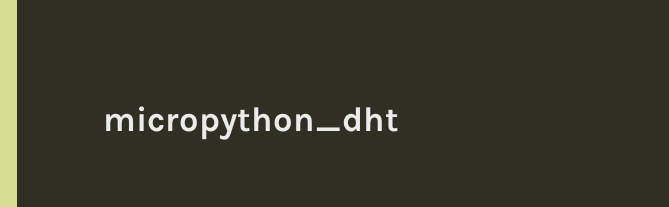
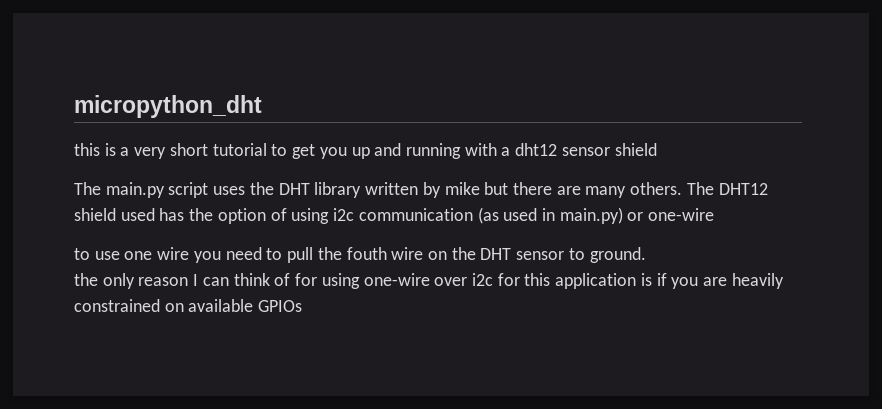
+ this is a very short tutorial to get you up and running with a dht12 sensor shield
+ The main.py script uses the DHT library written by mike but there are many others. The DHT12 shield used has the option of using i2c communication (as used in main.py) or one-wire
+ to use one wire you need to pull the fouth wire on the DHT sensor to ground.
+ the only reason I can think of for using one-wire over i2c for this application is if you are heavily constrained on available GPIOs

